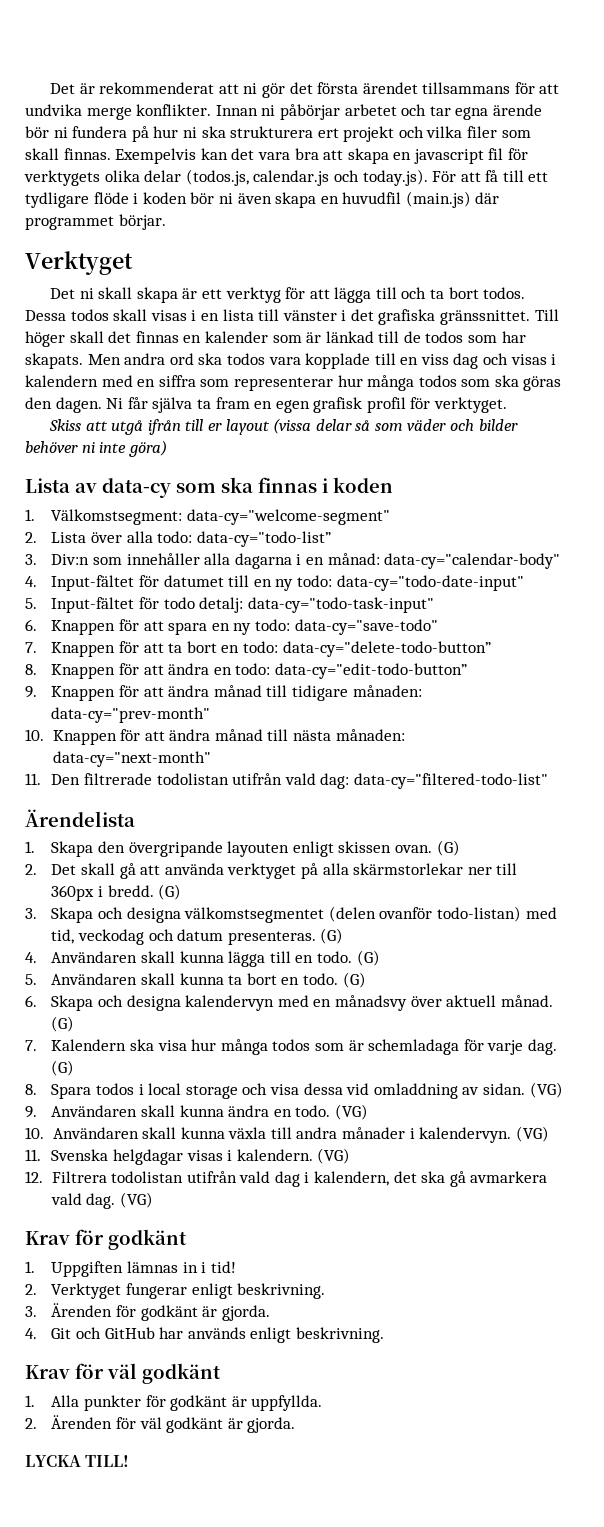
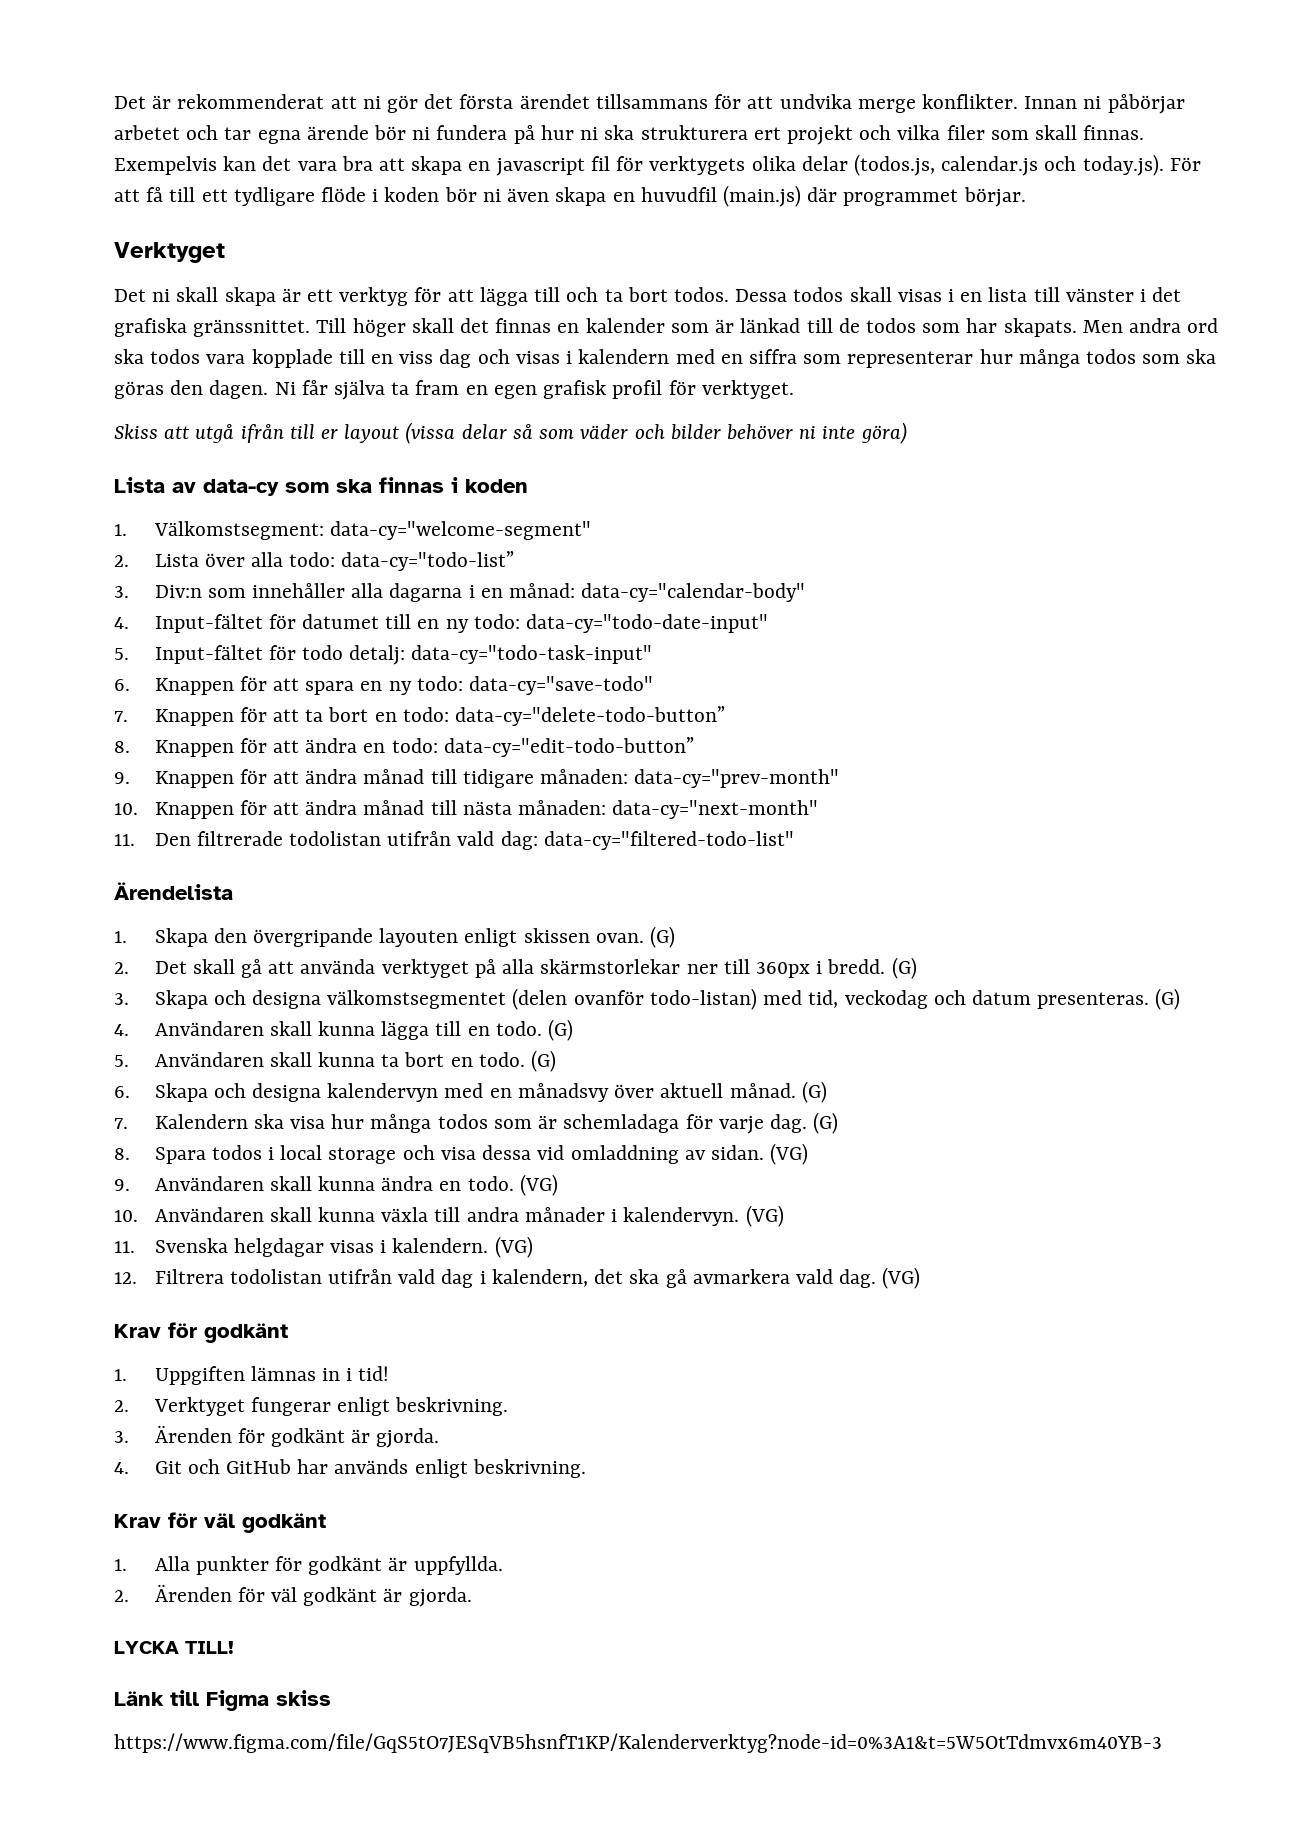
+ Länk till Figma skiss
+ https://www.figma.com/file/GqS5tO7JESqVB5hsnfT1KP/Kalenderverktyg?node-id=0%3A1&t=5W5OtTdmvx6m40YB-3

